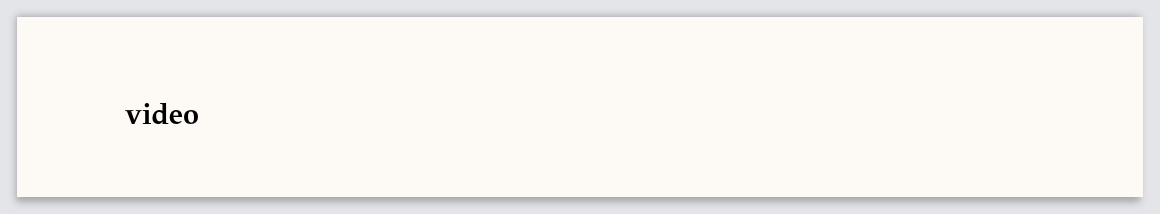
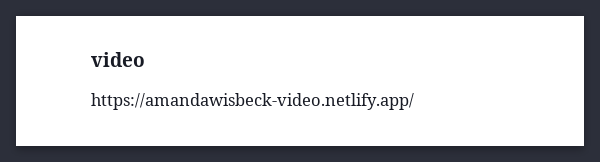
+ https://amandawisbeck-video.netlify.app/

